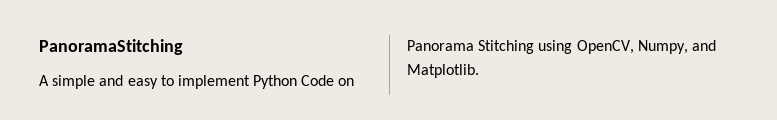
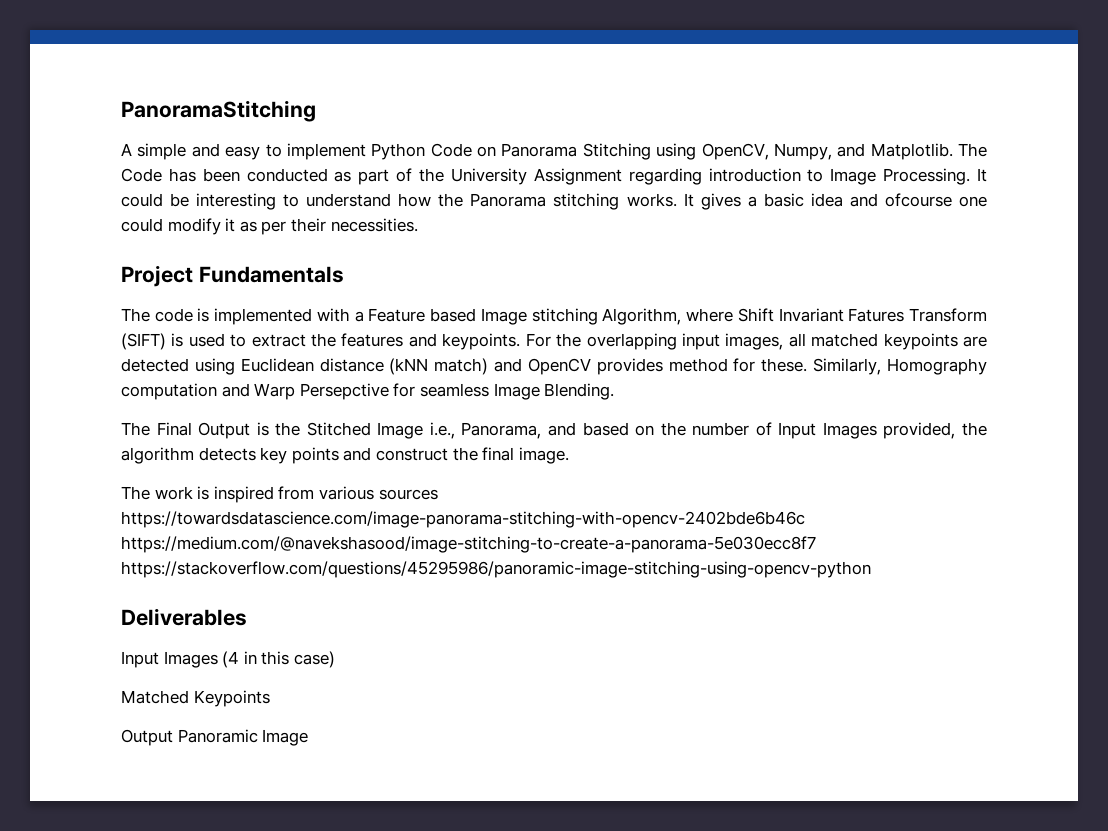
+ The Code has been conducted as part of the University Assignment regarding introduction to Image Processing. It could be interesting to understand how the Panorama stitching works. It gives a basic idea and ofcourse one could modify it as per their necessities.
+ Project Fundamentals
+ The code is implemented with a Feature based Image stitching Algorithm, where Shift Invariant Fatures Transform (SIFT) is used to extract the features and keypoints. For the overlapping input images, all matched keypoints are detected using Euclidean distance (kNN match) and OpenCV provides method for these. Similarly, Homography computation and Warp Persepctive for seamless Image Blending.
+ The Final Output is the Stitched Image i.e., Panorama, and based on the number of Input Images provided, the algorithm detects key points and construct the final image.
+ The work is inspired from various sources https://towardsdatascience.com/image-panorama-stitching-with-opencv-2402bde6b46c https://medium.com/@navekshasood/image-stitching-to-create-a-panorama-5e030ecc8f7 https://stackoverflow.com/questions/45295986/panoramic-image-stitching-using-opencv-python
+ Deliverables
+ Input Images (4 in this case)
+ Matched Keypoints
+ Output Panoramic Image

